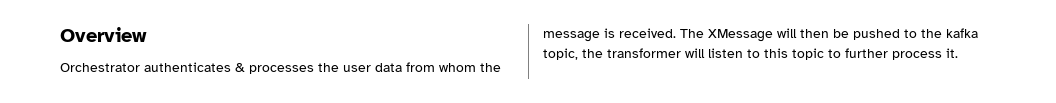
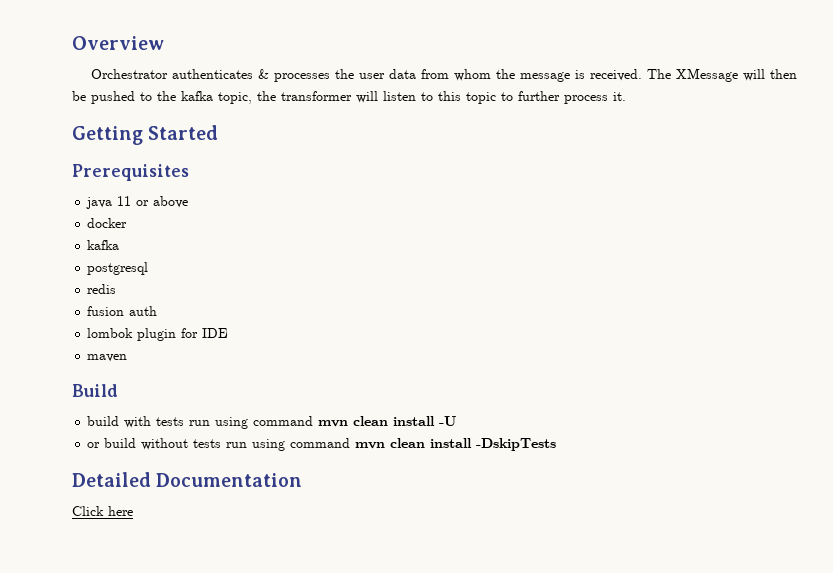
+ Getting Started
+ Prerequisites
+ java 11 or above
+ docker
+ kafka
+ postgresql
+ redis
+ fusion auth
+ lombok plugin for IDE
+ maven
+ Build
+ build with tests run using command mvn clean install -U
+ or build without tests run using command mvn clean install -DskipTests
+ Detailed Documentation
+ Click here

